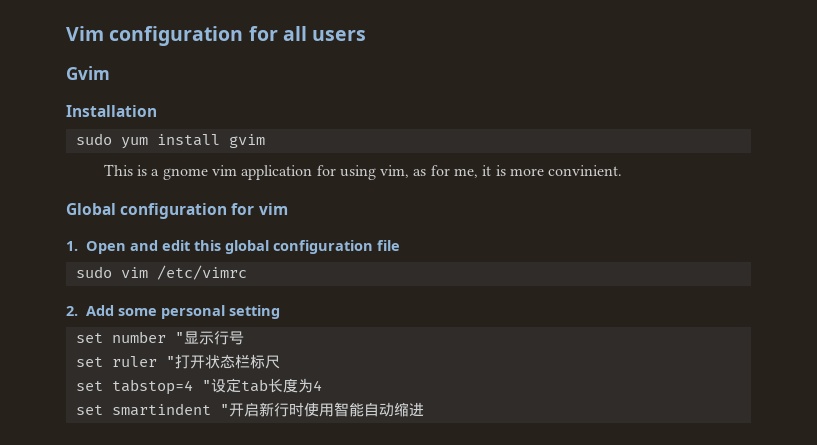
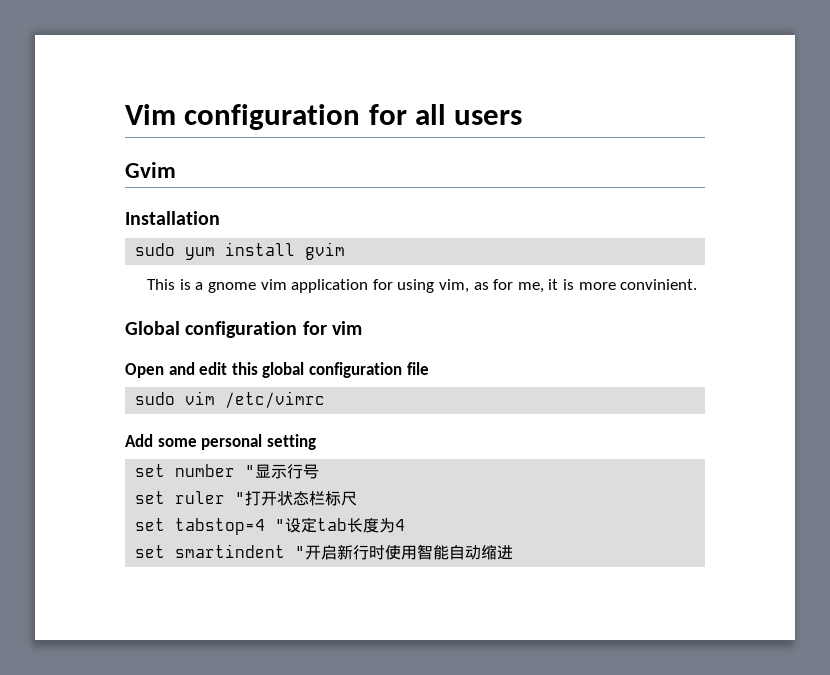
- 1. Open and edit this global configuration file
+ Open and edit this global configuration file
- 2. Add some personal setting
+ Add some personal setting

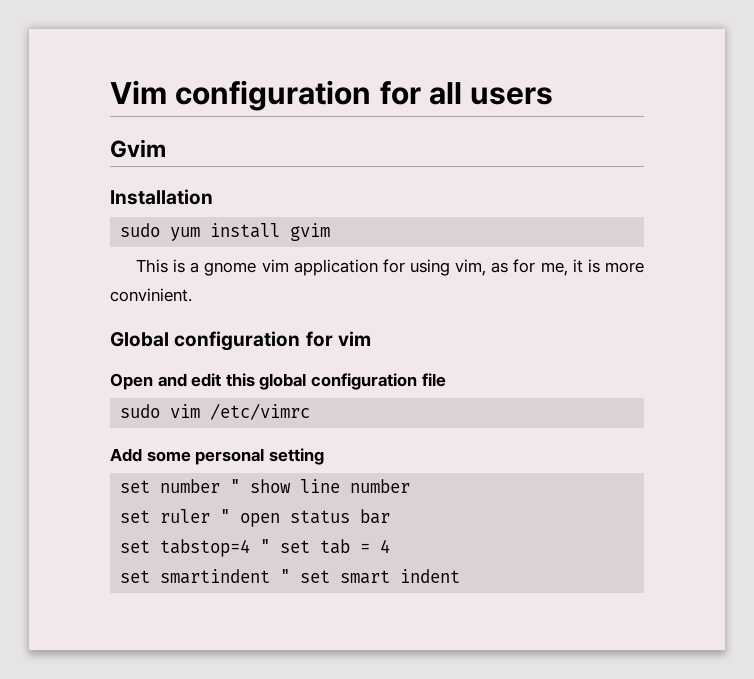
- set number "显示行号
+ set number " show line number
- set ruler "打开状态栏标尺
+ set ruler " open status bar
- set tabstop=4 "设定tab长度为4
+ set tabstop=4 " set tab = 4
- set smartindent "开启新行时使用智能自动缩进
+ set smartindent " set smart indent

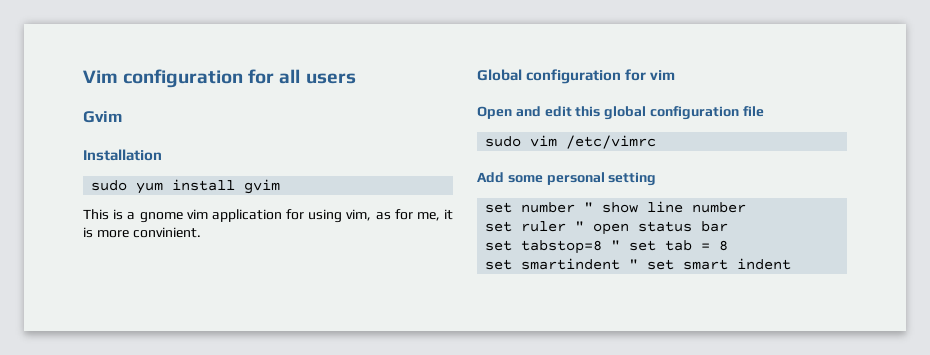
- set tabstop=4 " set tab = 4
+ set tabstop=8 " set tab = 8

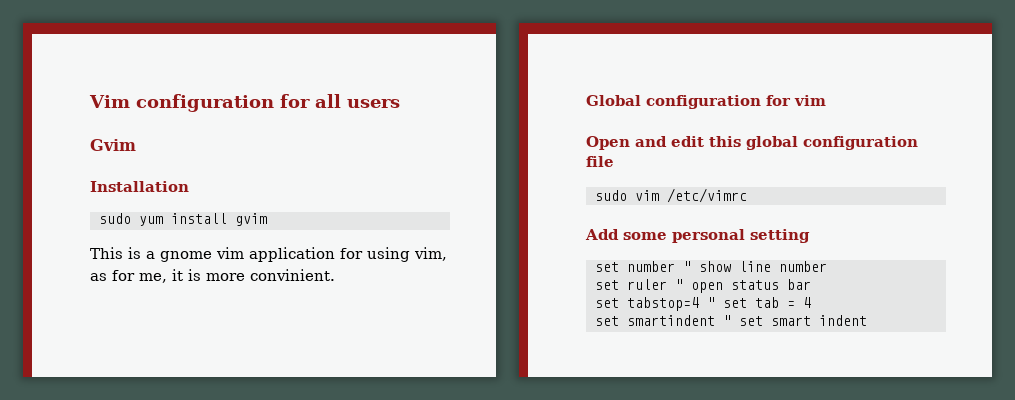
- set tabstop=8 " set tab = 8
+ set tabstop=4 " set tab = 4

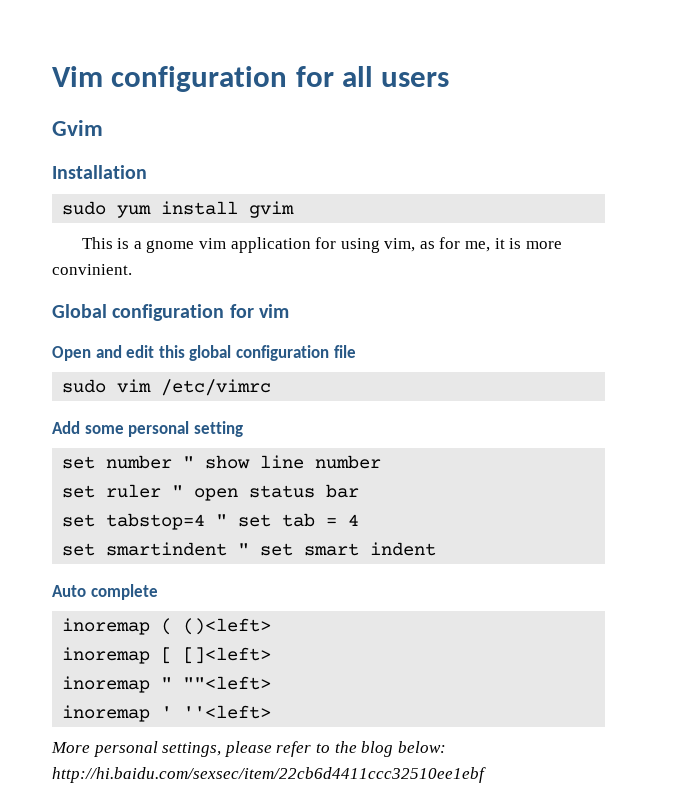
+ Auto complete
+ inoremap ( ()<left>
+ inoremap [ []<left>
+ inoremap " ""<left>
+ inoremap ' ''<left>
+ More personal settings, please refer to the blog below: http://hi.baidu.com/sexsec/item/22cb6d4411ccc32510ee1ebf

